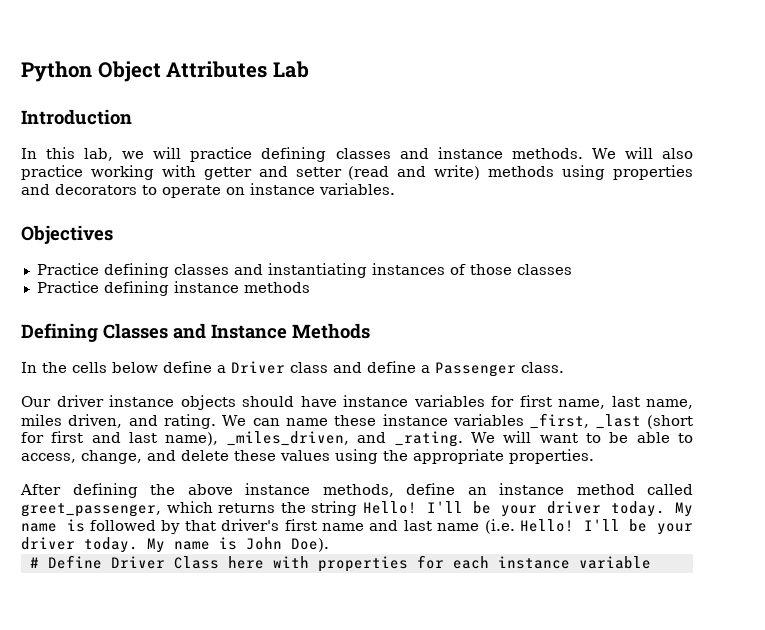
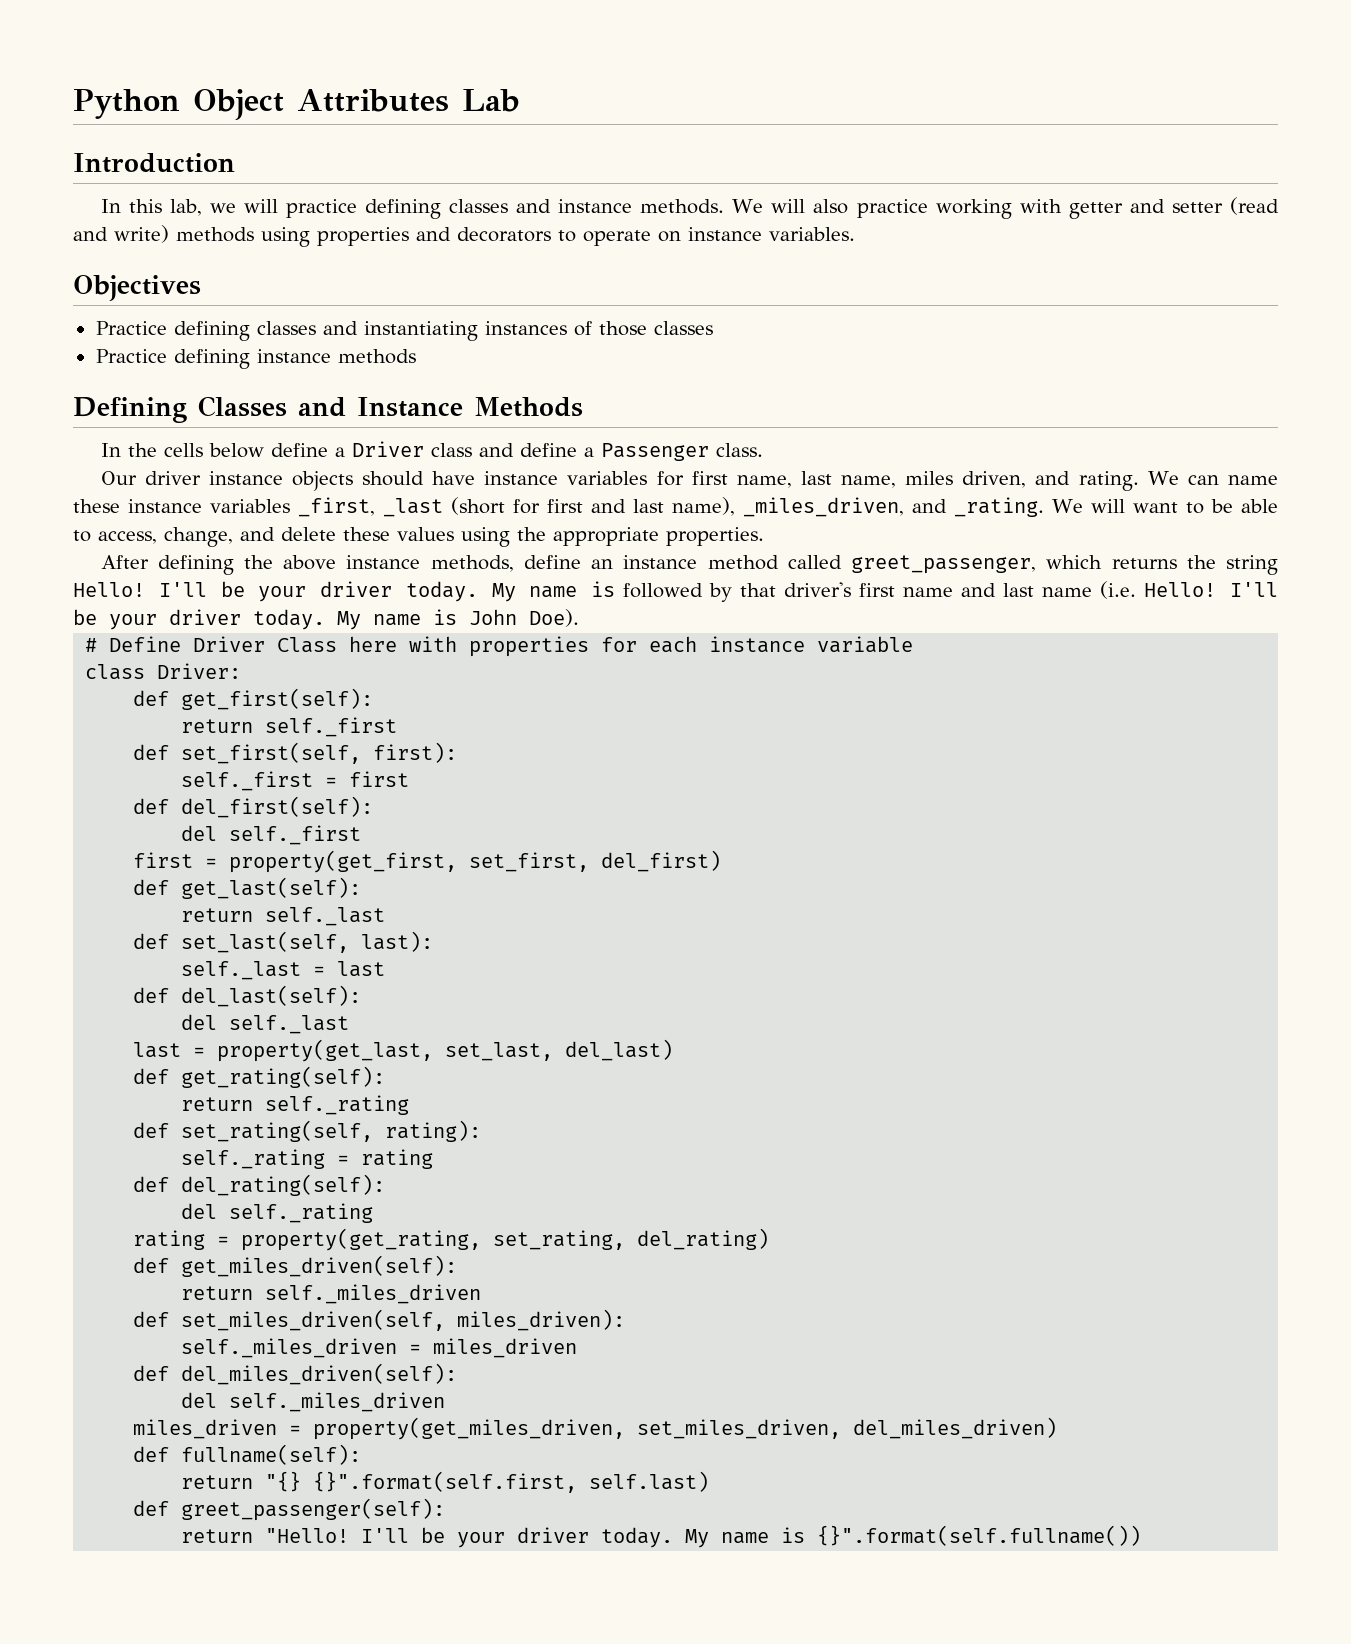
+ class Driver:
+ def get_first(self):
+ return self._first
+ def set_first(self, first):
+ self._first = first
+ def del_first(self):
+ del self._first
+ first = property(get_first, set_first, del_first)
+ def get_last(self):
+ return self._last
+ def set_last(self, last):
+ self._last = last
+ def del_last(self):
+ del self._last
+ last = property(get_last, set_last, del_last)
+ def get_rating(self):
+ return self._rating
+ def set_rating(self, rating):
+ self._rating = rating
+ def del_rating(self):
+ del self._rating
+ rating = property(get_rating, set_rating, del_rating)
+ def get_miles_driven(self):
+ return self._miles_driven
+ def set_miles_driven(self, miles_driven):
+ self._miles_driven = miles_driven
+ def del_miles_driven(self):
+ del self._miles_driven
+ miles_driven = property(get_miles_driven, set_miles_driven, del_miles_driven)
+ def fullname(self):
+ return "{} {}".format(self.first, self.last)
+ def greet_passenger(self):
+ return "Hello! I'll be your driver today. My name is {}".format(self.fullname())

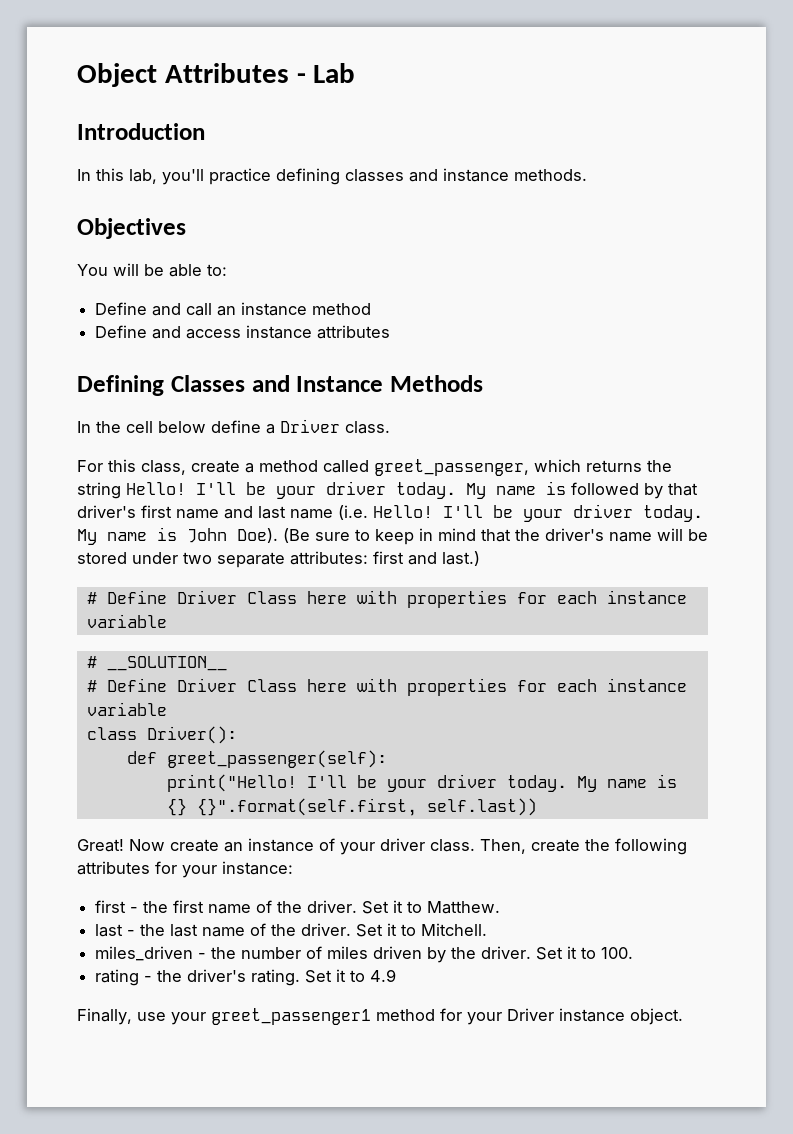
- Python Object Attributes Lab
+ Object Attributes - Lab
- In this lab, we will practice defining classes and instance methods. We will also practice working with getter and setter (read and write) methods using properties and decorators to operate on instance variables.
+ In this lab, you'll practice defining classes and instance methods.
  Objectives
- Practice defining classes and instantiating instances of those classes
- Practice defining instance methods
+ You will be able to:
+ Define and call an instance method
+ Define and access instance attributes
- In the cells below define a Driver class and define a Passenger class.
- Our driver instance objects should have instance variables for first name, last name, miles driven, and rating. We can name these instance variables _first, _last (short for first and last name), _miles_driven, and _rating. We will want to be able to access, change, and delete these values using the appropriate properties.
- After defining the above instance methods, define an instance method called greet_passenger, which returns the string Hello!
+ In the cell below define a Driver class.
+ For this class, create a method called greet_passenger, which returns the string Hello!
+ (Be sure to keep in mind that the driver's name will be stored under two separate attributes: first and last.)
+ # Define Driver Class here with properties for each instance variable
+ # __SOLUTION__
- class Driver:
- def get_first(self):
- return self._first
- def set_first(self, first):
- self._first = first
- def del_first(self):
- del self._first
- first = property(get_first, set_first, del_first)
- def get_last(self):
- return self._last
- def set_last(self, last):
- self._last = last
- def del_last(self):
- del self._last
- last = property(get_last, set_last, del_last)
- def get_rating(self):
- return self._rating
- def set_rating(self, rating):
- self._rating = rating
- def del_rating(self):
- del self._rating
- rating = property(get_rating, set_rating, del_rating)
- def get_miles_driven(self):
- return self._miles_driven
- def set_miles_driven(self, miles_driven):
- self._miles_driven = miles_driven
- def del_miles_driven(self):
- del self._miles_driven
- miles_driven = property(get_miles_driven, set_miles_driven, del_miles_driven)
- def fullname(self):
- return "{} {}".format(self.first, self.last)
+ class Driver():
- return "Hello! I'll be your driver today. My name is {}".format(self.fullname())
+ print("Hello! I'll be your driver today. My name is {} {}".format(self.first, self.last))
+ Great! Now create an instance of your driver class. Then, create the following attributes for your instance:
+ first - the first name of the driver. Set it to Matthew.
+ last - the last name of the driver. Set it to Mitchell.
+ miles_driven - the number of miles driven by the driver. Set it to 100.
+ rating - the driver's rating. Set it to 4.9
+ Finally, use your greet_passenger1 method for your Driver instance object.

